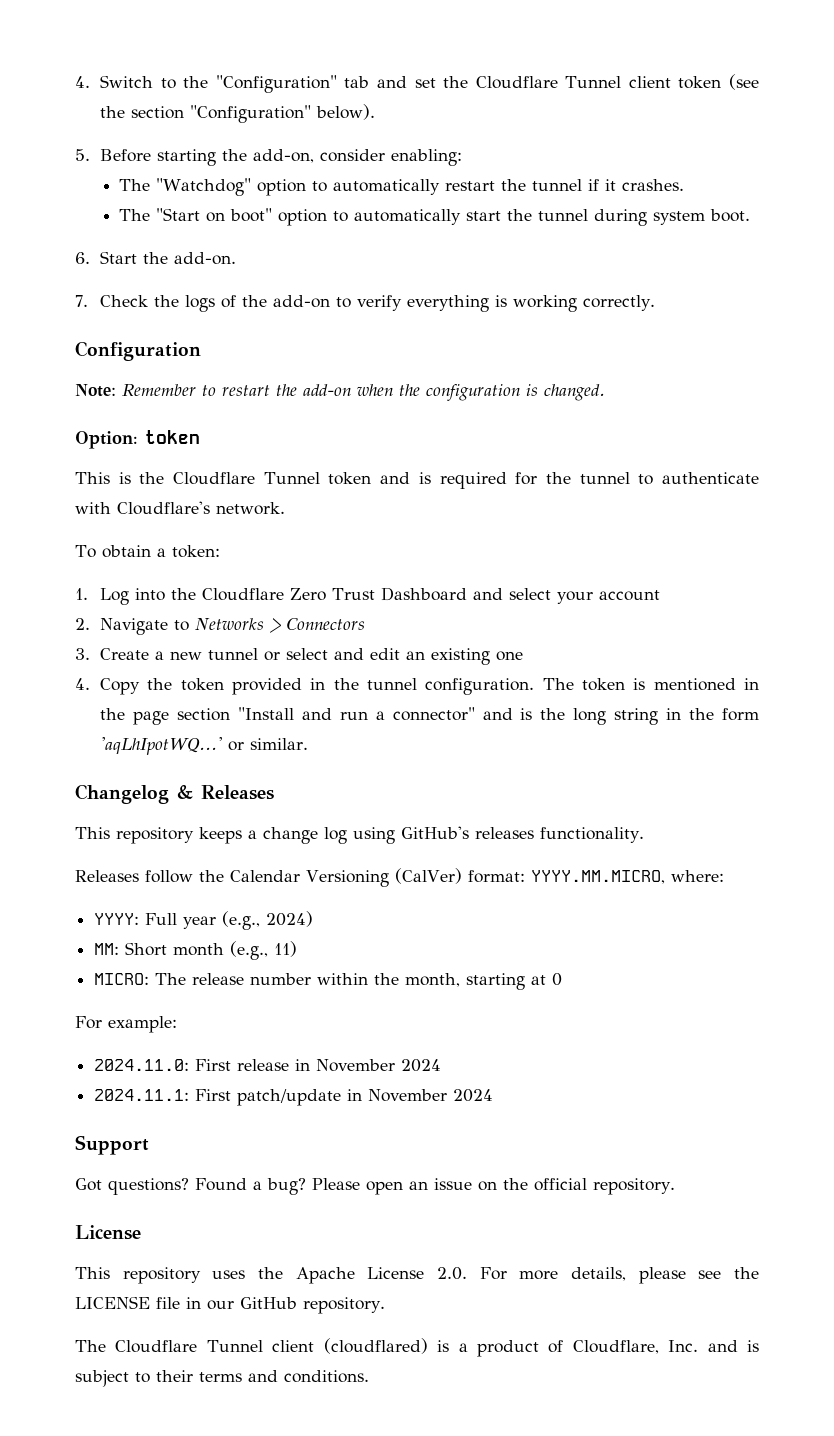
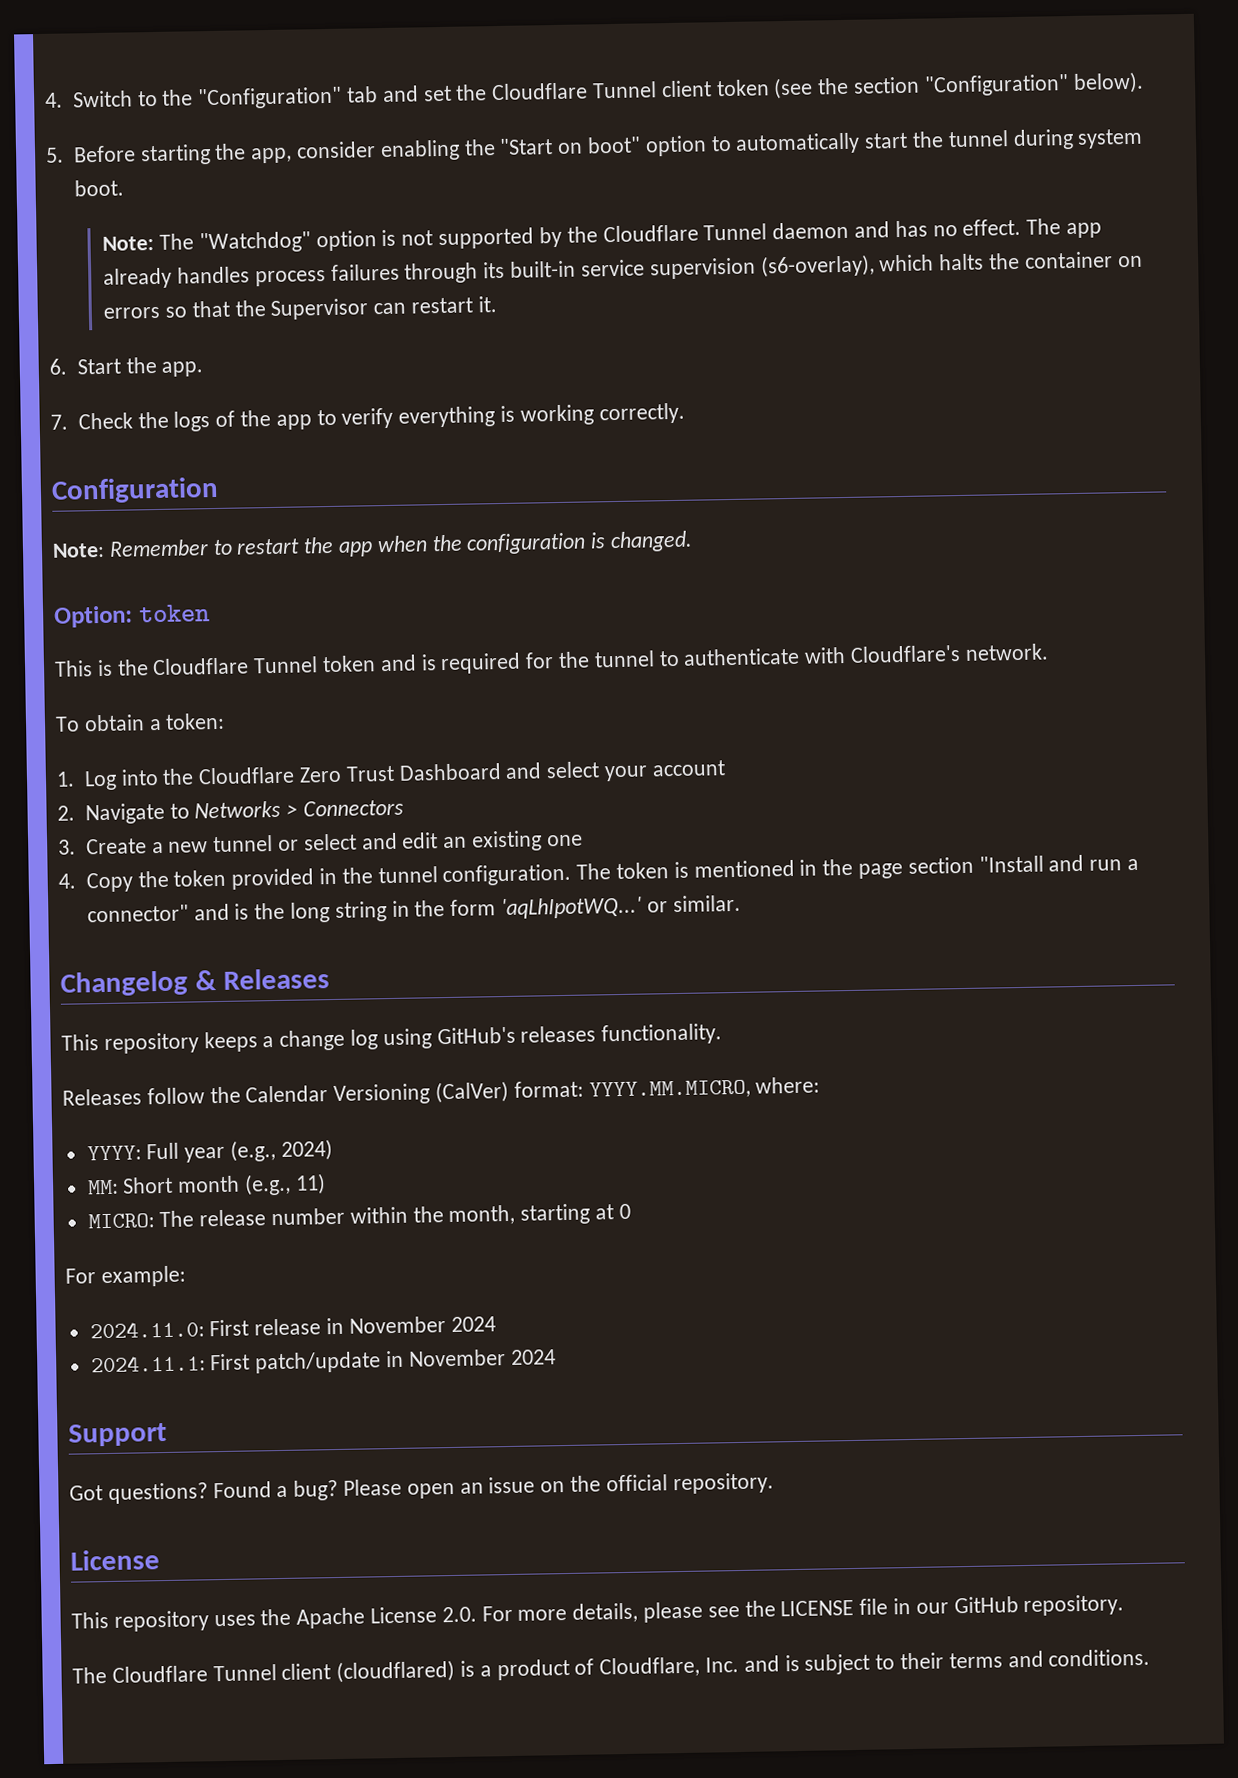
- 5. Before starting the add-on, consider enabling:
- The "Watchdog" option to automatically restart the tunnel if it crashes.
- The "Start on boot" option to automatically start the tunnel during system boot.
+ 5. Before starting the app, consider enabling the "Start on boot" option to automatically start the tunnel during system boot.
+ Note: The "Watchdog" option is not supported by the Cloudflare Tunnel daemon and has no effect. The app already handles process failures through its built-in service supervision (s6-overlay), which halts the container on errors so that the Supervisor can restart it.
- 6. Start the add-on.
+ 6. Start the app.
- 7. Check the logs of the add-on to verify everything is working correctly.
+ 7. Check the logs of the app to verify everything is working correctly.
- Note: Remember to restart the add-on when the configuration is changed.
+ Note: Remember to restart the app when the configuration is changed.

